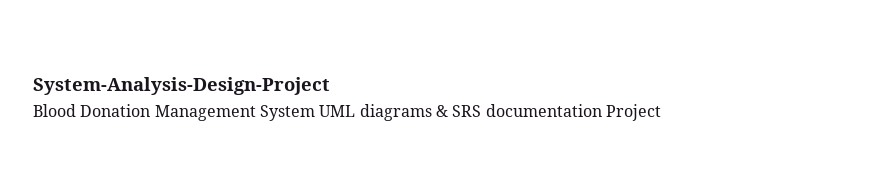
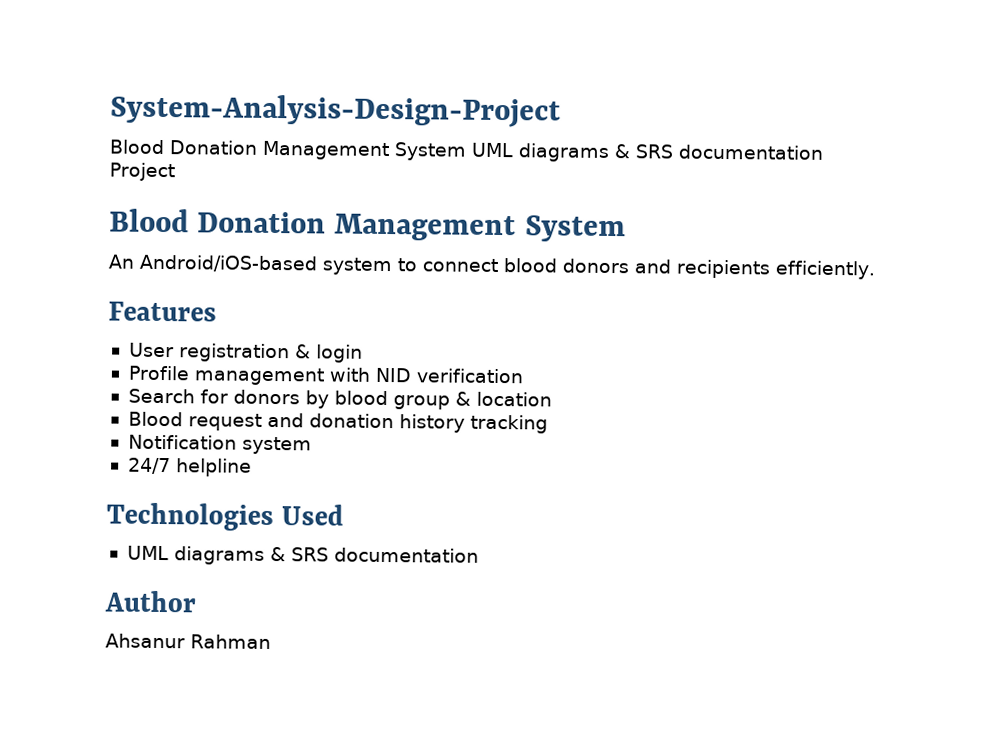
  Blood Donation Management System UML diagrams & SRS documentation Project
+ Blood Donation Management System
+ An Android/iOS-based system to connect blood donors and recipients efficiently.
+ Features
+ User registration & login
+ Profile management with NID verification
+ Search for donors by blood group & location
+ Blood request and donation history tracking
+ Notification system
+ 24/7 helpline
+ Technologies Used
+ UML diagrams & SRS documentation
+ Author
+ Ahsanur Rahman

